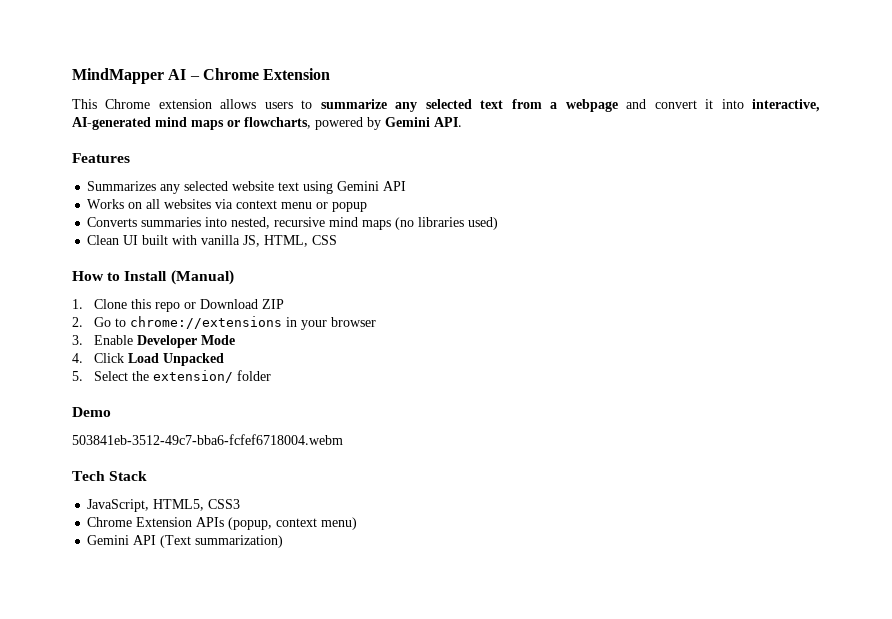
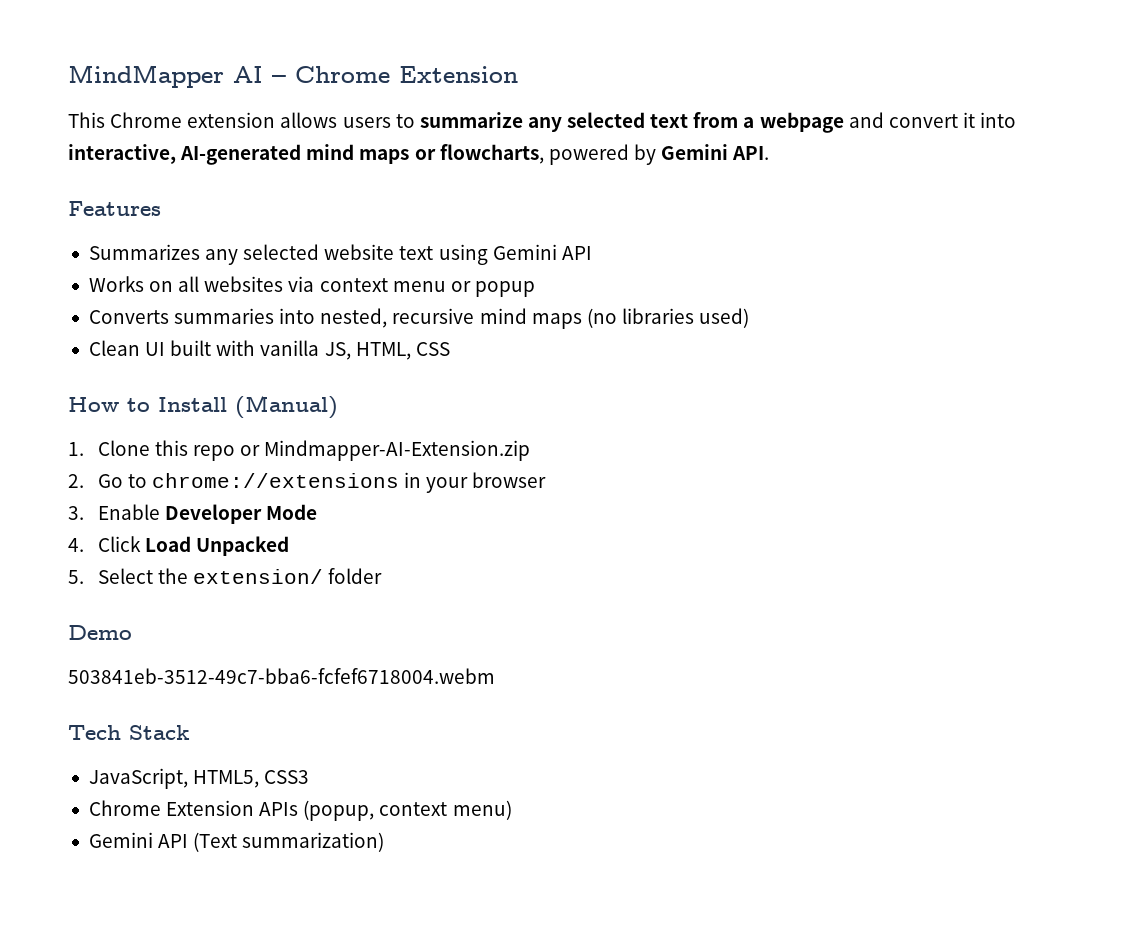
- 1. Clone this repo or Download ZIP
+ 1. Clone this repo or Mindmapper-AI-Extension.zip

